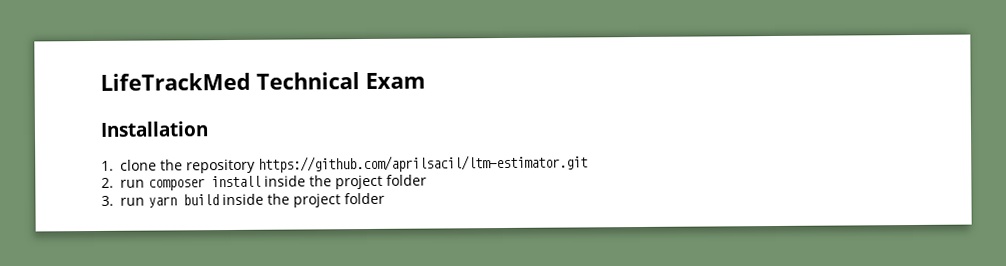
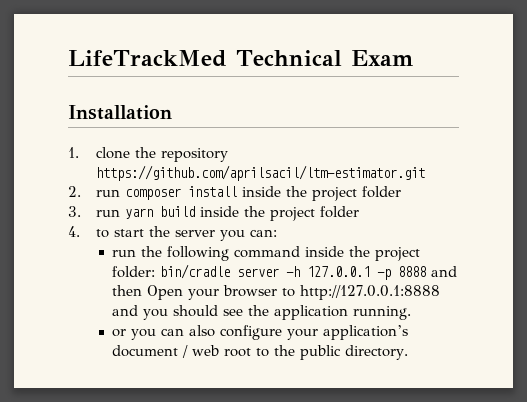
+ 4. to start the server you can:
+ run the following command inside the project folder: bin/cradle server -h 127.0.0.1 -p 8888 and then Open your browser to http://127.0.0.1:8888 and you should see the application running.
+ or you can also configure your application’s document / web root to the public directory.

